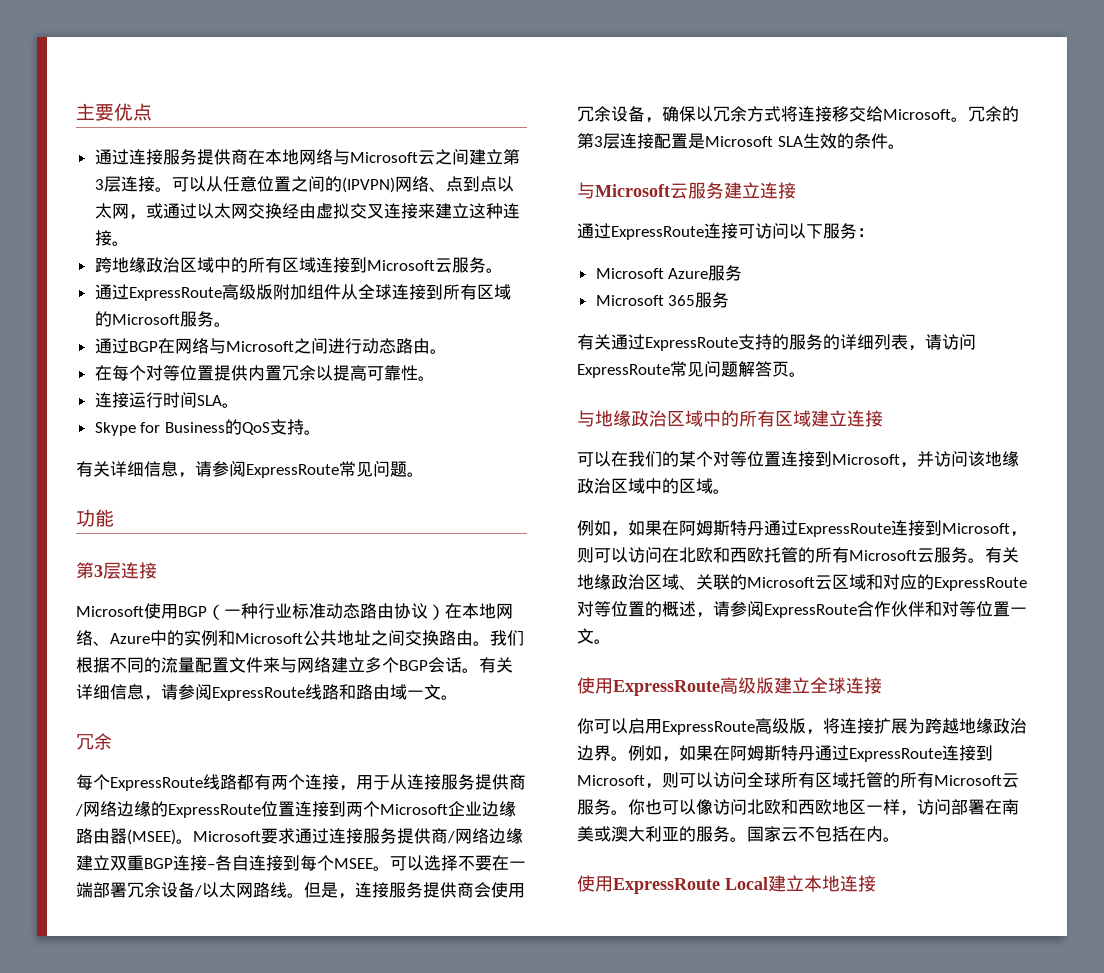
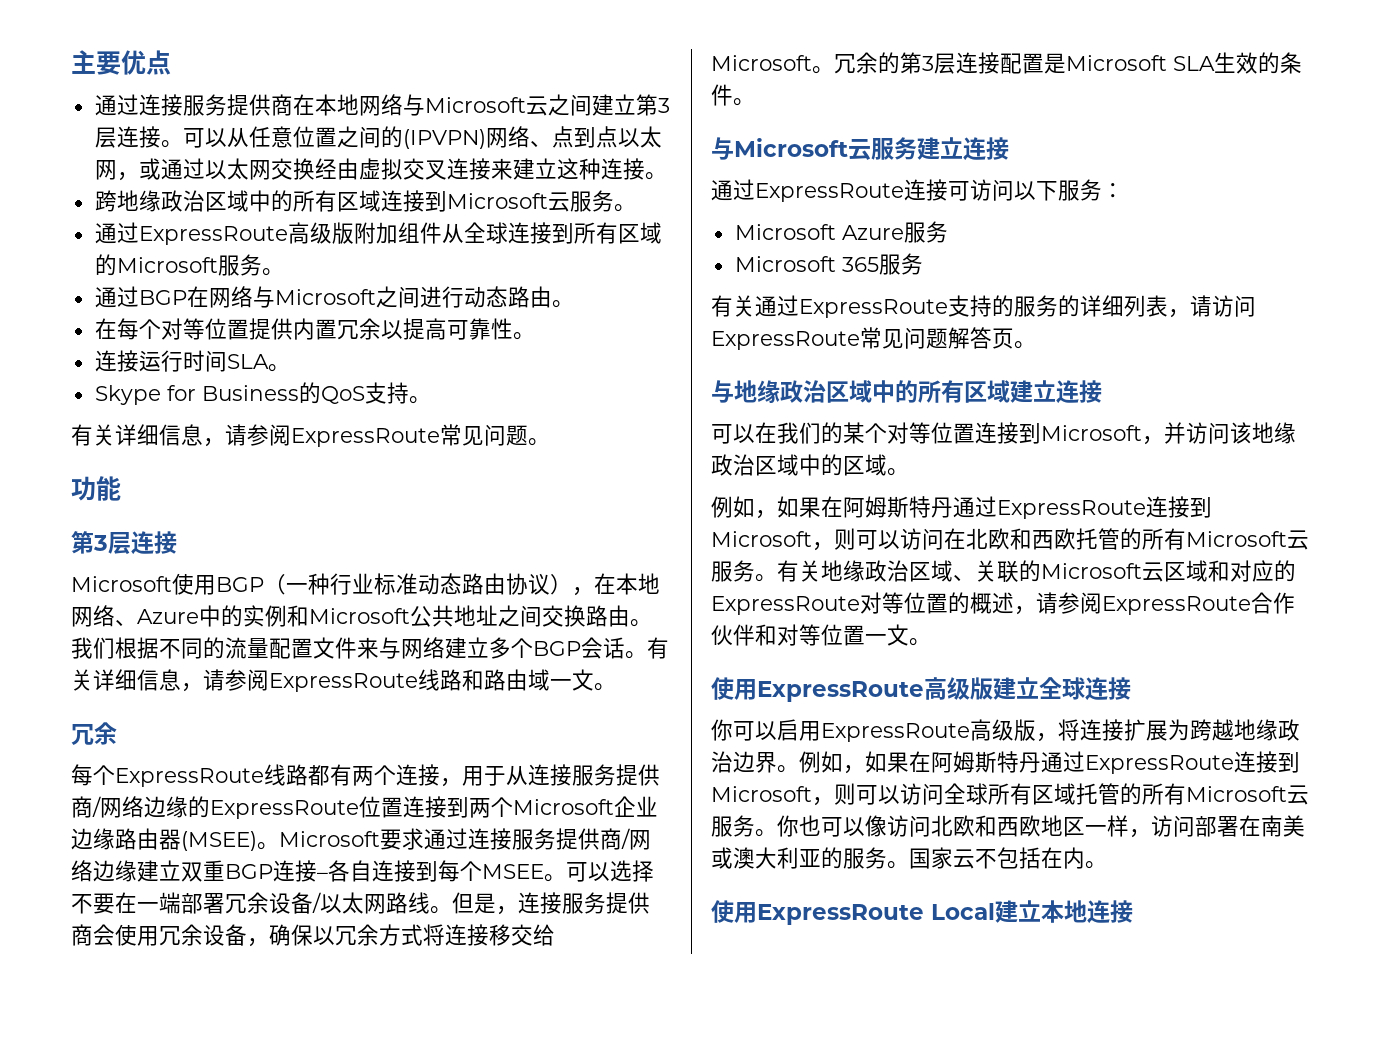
- Microsoft使用BGP（一种行业标准动态路由协议）在本地网络、Azure中的实例和Microsoft公共地址之间交换路由。
+ Microsoft使用BGP（一种行业标准动态路由协议），在本地网络、Azure中的实例和Microsoft公共地址之间交换路由。

